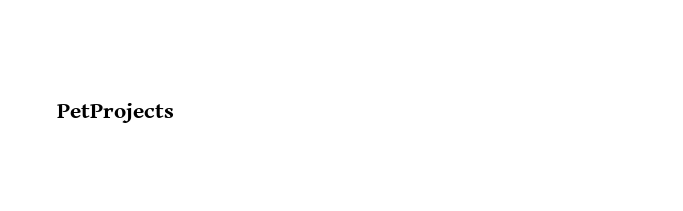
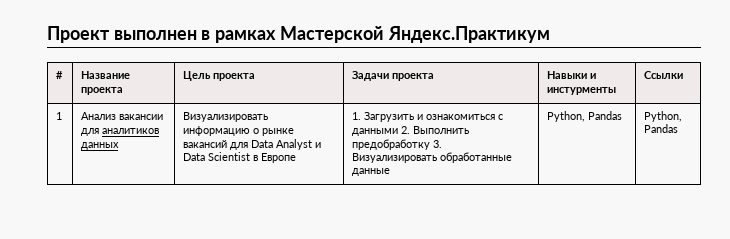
- PetProjects
+ Проект выполнен в рамках Мастерской Яндекс.Практикум
+ # | Название проекта | Цель проекта | Задачи проекта | Навыки и инстурменты | Ссылки
+ 1 | Анализ вакансии для аналитиков данных | Визуализировать информацию о рынке вакансий для Data Analyst и Data Scientist в Европе | 1. Загрузить и ознакомиться с данными 2. Выполнить предобработку 3. Визуализировать обработанные данные | Python, Pandas | Python, Pandas

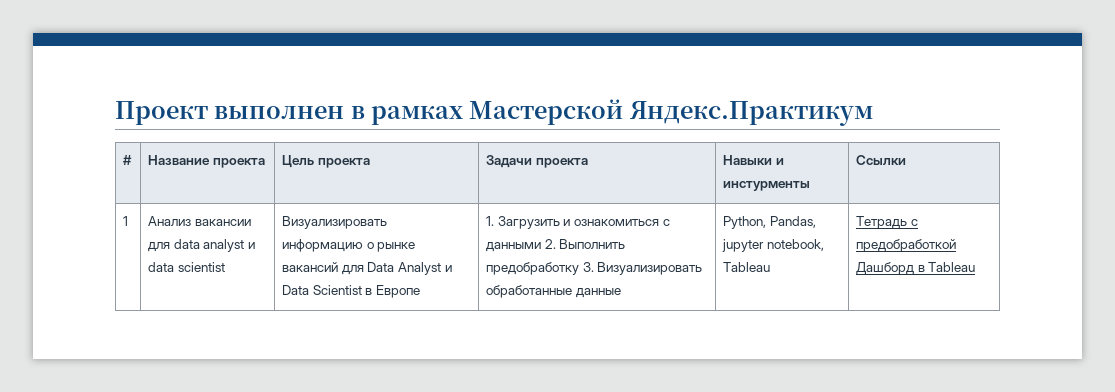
- Анализ вакансии для аналитиков данных
+ Анализ вакансии для data analyst и data scientist
- Python, Pandas | Python, Pandas
+ Python, Pandas, jupyter notebook, Tableau | Тетрадь с предобработкой Дашборд в Tableau

